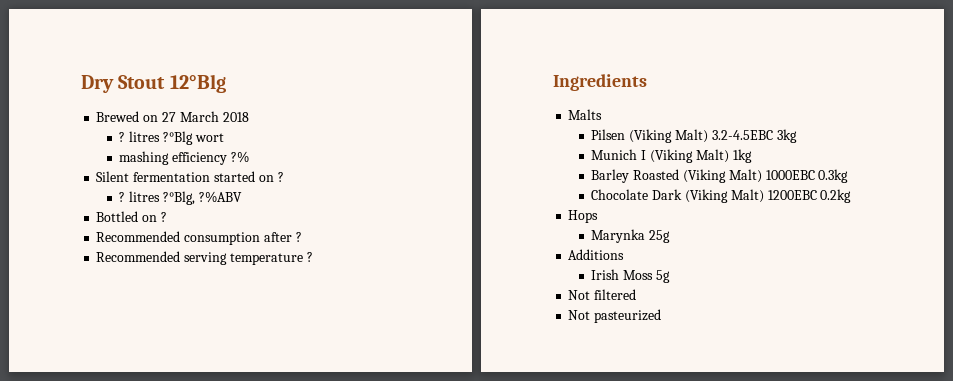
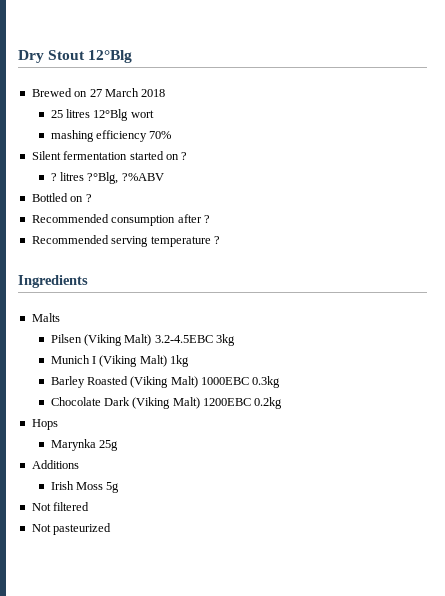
- ? litres ?°Blg wort
+ 25 litres 12°Blg wort
- mashing efficiency ?%
+ mashing efficiency 70%

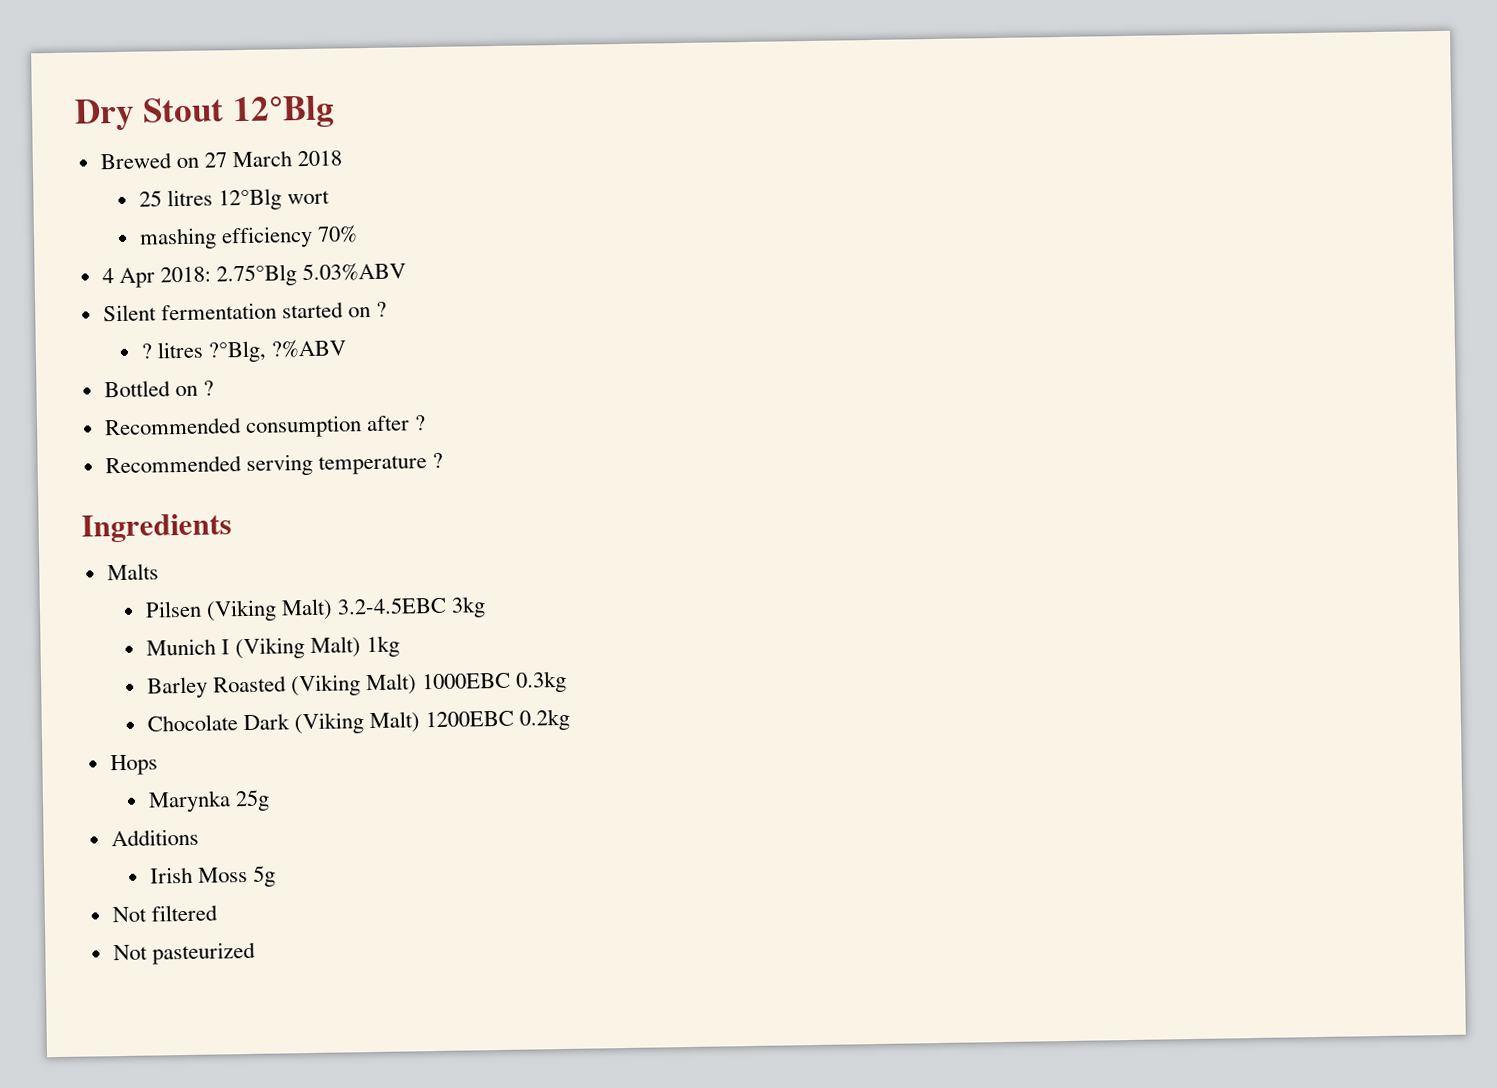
+ 4 Apr 2018: 2.75°Blg 5.03%ABV

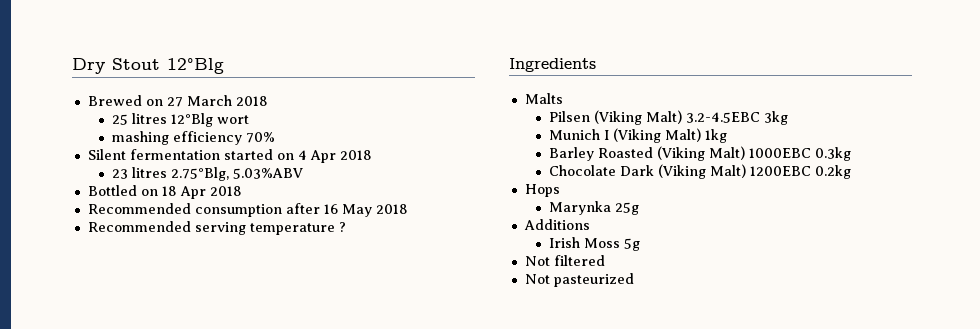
- 4 Apr 2018: 2.75°Blg 5.03%ABV
- Silent fermentation started on ?
- ? litres ?°Blg, ?%ABV
+ Silent fermentation started on 4 Apr 2018
+ 23 litres 2.75°Blg, 5.03%ABV
- Bottled on ?
+ Bottled on 18 Apr 2018
- Recommended consumption after ?
+ Recommended consumption after 16 May 2018

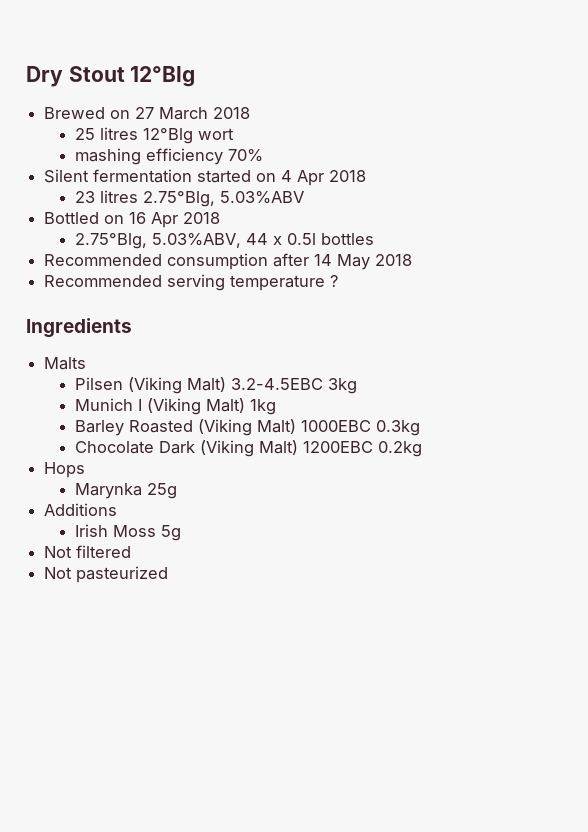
- Bottled on 18 Apr 2018
+ Bottled on 16 Apr 2018
+ 2.75°Blg, 5.03%ABV, 44 x 0.5l bottles
- Recommended consumption after 16 May 2018
+ Recommended consumption after 14 May 2018

